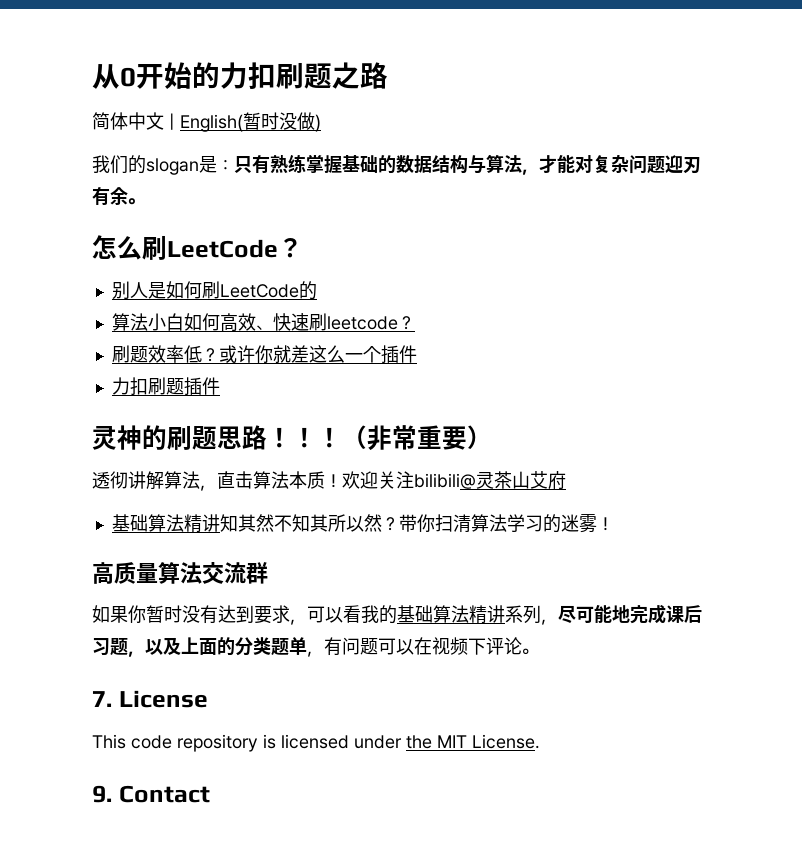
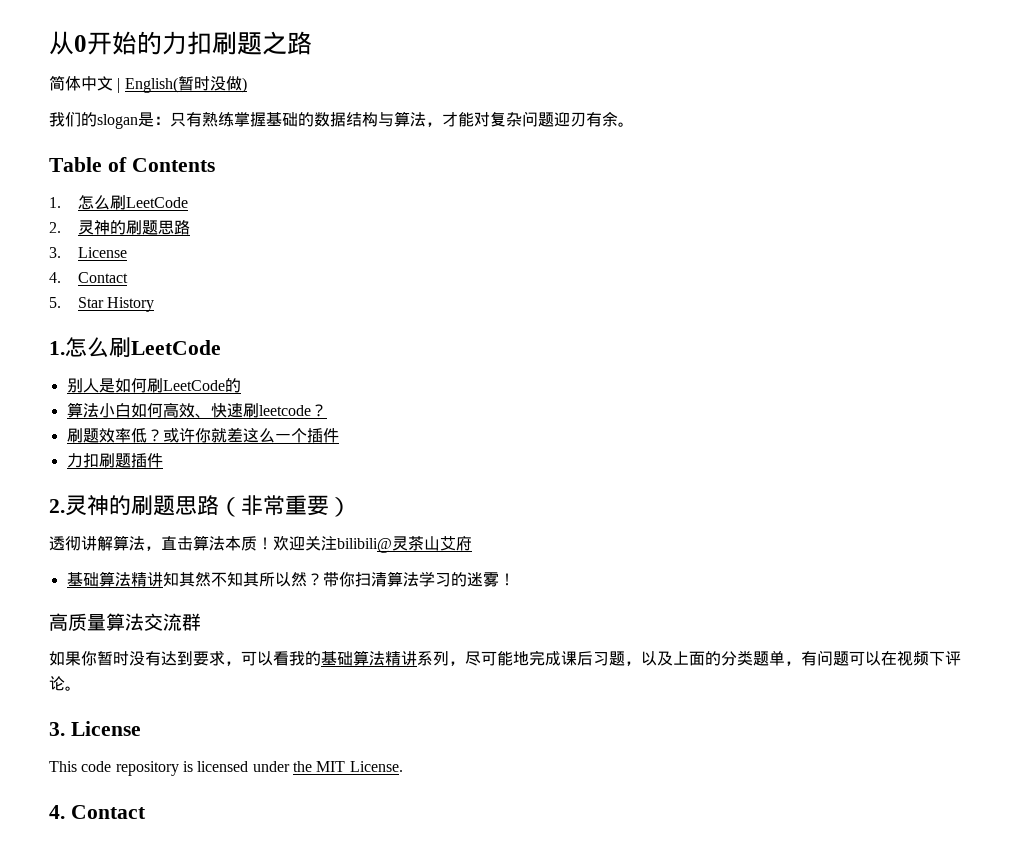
- 怎么刷LeetCode？
+ Table of Contents
+ 1.怎么刷LeetCode
+ 2.灵神的刷题思路
+ 3. License
+ 4. Contact
+ 5. Star History
+ 1.怎么刷LeetCode
- 灵神的刷题思路！！！（非常重要）
+ 2.灵神的刷题思路（非常重要）
  如果你暂时没有达到要求，可以看我的基础算法精讲系列，尽可能地完成课后习题，以及上面的分类题单，有问题可以在视频下评论。
- 7. License
+ 3. License
  This code repository is licensed under the MIT License.
- 9. Contact
+ 4. Contact

